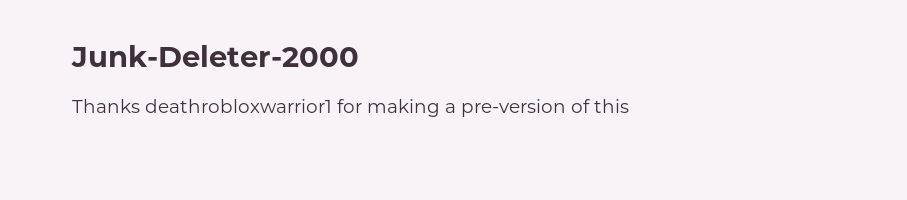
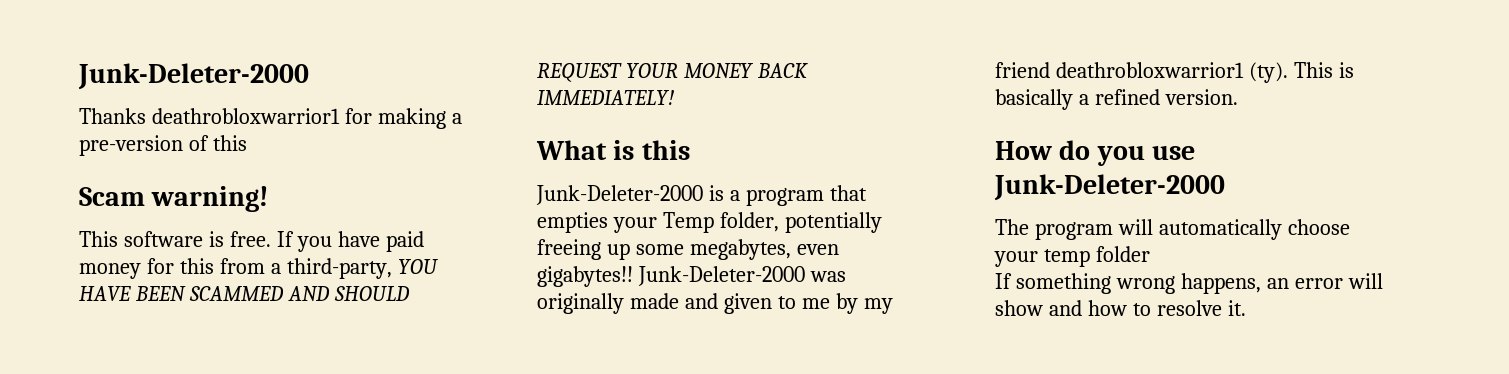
+ Scam warning!
+ This software is free. If you have paid money for this from a third-party, YOU HAVE BEEN SCAMMED AND SHOULD REQUEST YOUR MONEY BACK IMMEDIATELY!
+ What is this
+ Junk-Deleter-2000 is a program that empties your Temp folder, potentially freeing up some megabytes, even gigabytes!! Junk-Deleter-2000 was originally made and given to me by my friend deathrobloxwarrior1 (ty). This is basically a refined version.
+ How do you use Junk-Deleter-2000
+ The program will automatically choose your temp folder
+ If something wrong happens, an error will show and how to resolve it.

